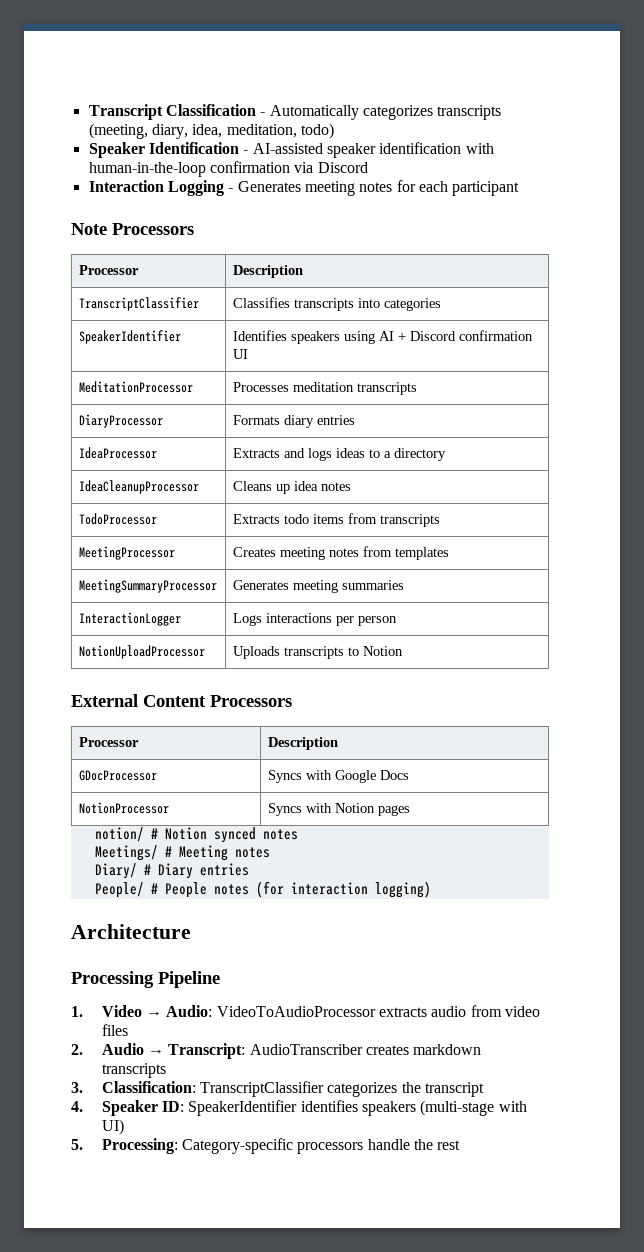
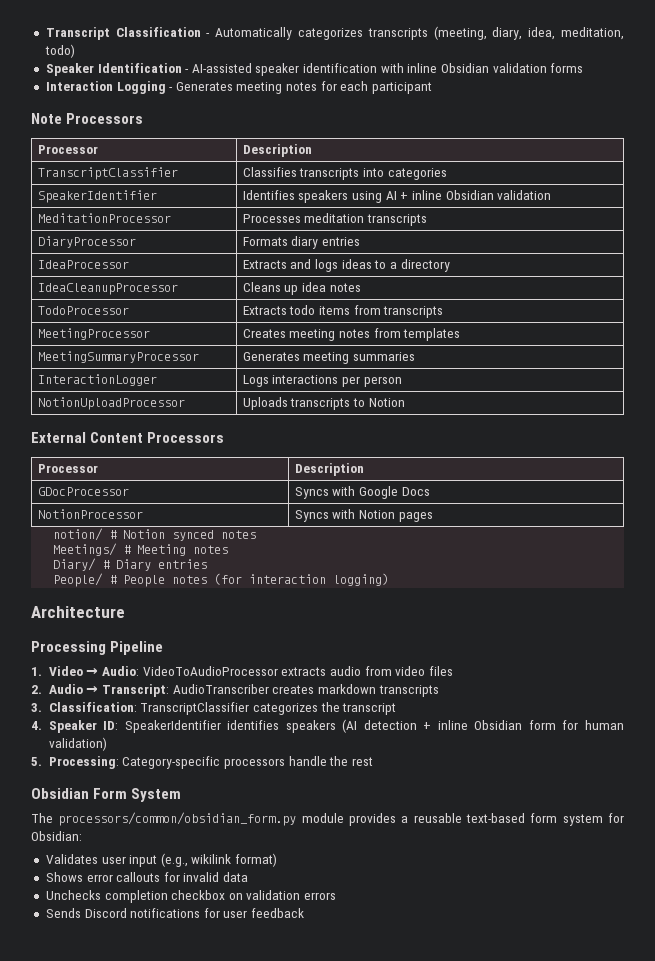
- Speaker Identification - AI-assisted speaker identification with human-in-the-loop confirmation via Discord
+ Speaker Identification - AI-assisted speaker identification with inline Obsidian validation forms
- SpeakerIdentifier | Identifies speakers using AI + Discord confirmation UI
+ SpeakerIdentifier | Identifies speakers using AI + inline Obsidian validation
- 4. Speaker ID: SpeakerIdentifier identifies speakers (multi-stage with UI)
+ 4. Speaker ID: SpeakerIdentifier identifies speakers (AI detection + inline Obsidian form for human validation)
+ Obsidian Form System
+ The processors/common/obsidian_form.py module provides a reusable text-based form system for Obsidian:
+ Validates user input (e.g., wikilink format)
+ Shows error callouts for invalid data
+ Unchecks completion checkbox on validation errors
+ Sends Discord notifications for user feedback

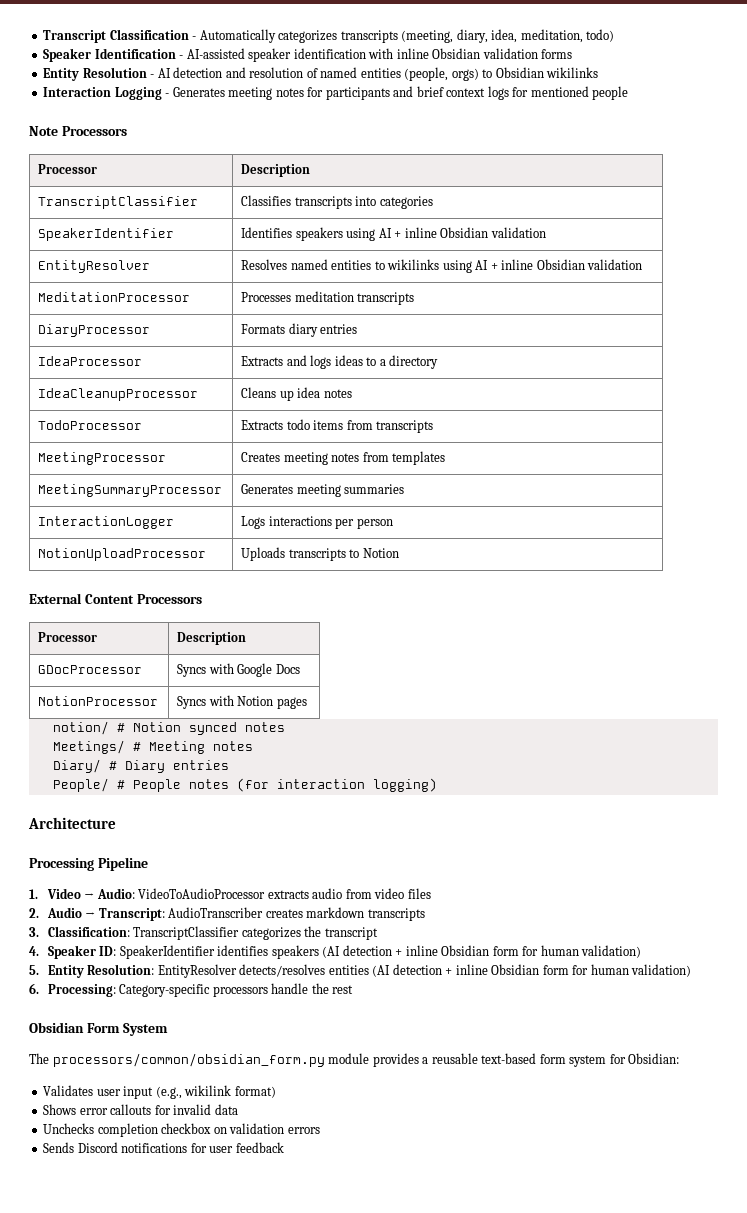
+ Entity Resolution - AI detection and resolution of named entities (people, orgs) to Obsidian wikilinks
- Interaction Logging - Generates meeting notes for each participant
+ Interaction Logging - Generates meeting notes for participants and brief context logs for mentioned people
+ EntityResolver | Resolves named entities to wikilinks using AI + inline Obsidian validation
- 5. Processing: Category-specific processors handle the rest
+ 5. Entity Resolution: EntityResolver detects/resolves entities (AI detection + inline Obsidian form for human validation)
+ 6. Processing: Category-specific processors handle the rest

